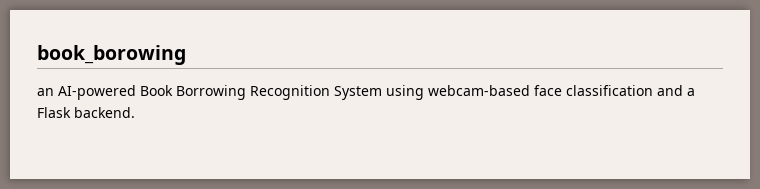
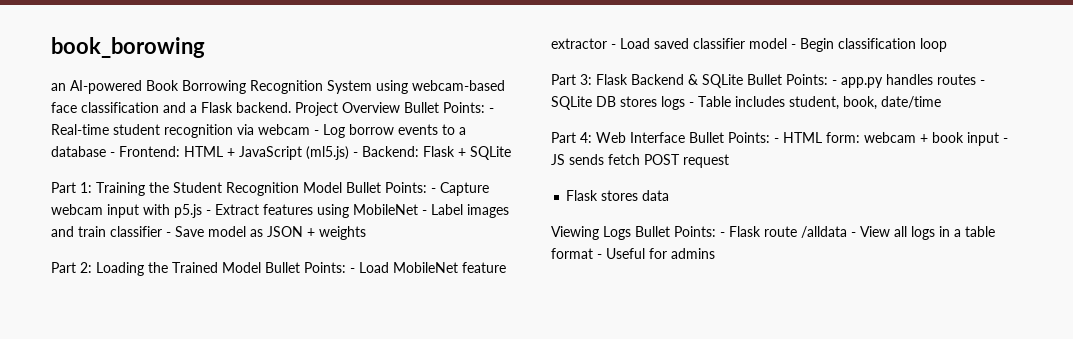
+ Project Overview Bullet Points: - Real-time student recognition via webcam - Log borrow events to a database - Frontend: HTML + JavaScript (ml5.js) - Backend: Flask + SQLite
+ Part 1: Training the Student Recognition Model Bullet Points: - Capture webcam input with p5.js - Extract features using MobileNet - Label images and train classifier - Save model as JSON + weights
+ Part 2: Loading the Trained Model Bullet Points: - Load MobileNet feature extractor - Load saved classifier model - Begin classification loop
+ Part 3: Flask Backend & SQLite Bullet Points: - app.py handles routes - SQLite DB stores logs - Table includes student, book, date/time
+ Part 4: Web Interface Bullet Points: - HTML form: webcam + book input - JS sends fetch POST request
+ Flask stores data
+ Viewing Logs Bullet Points: - Flask route /alldata - View all logs in a table format - Useful for admins

